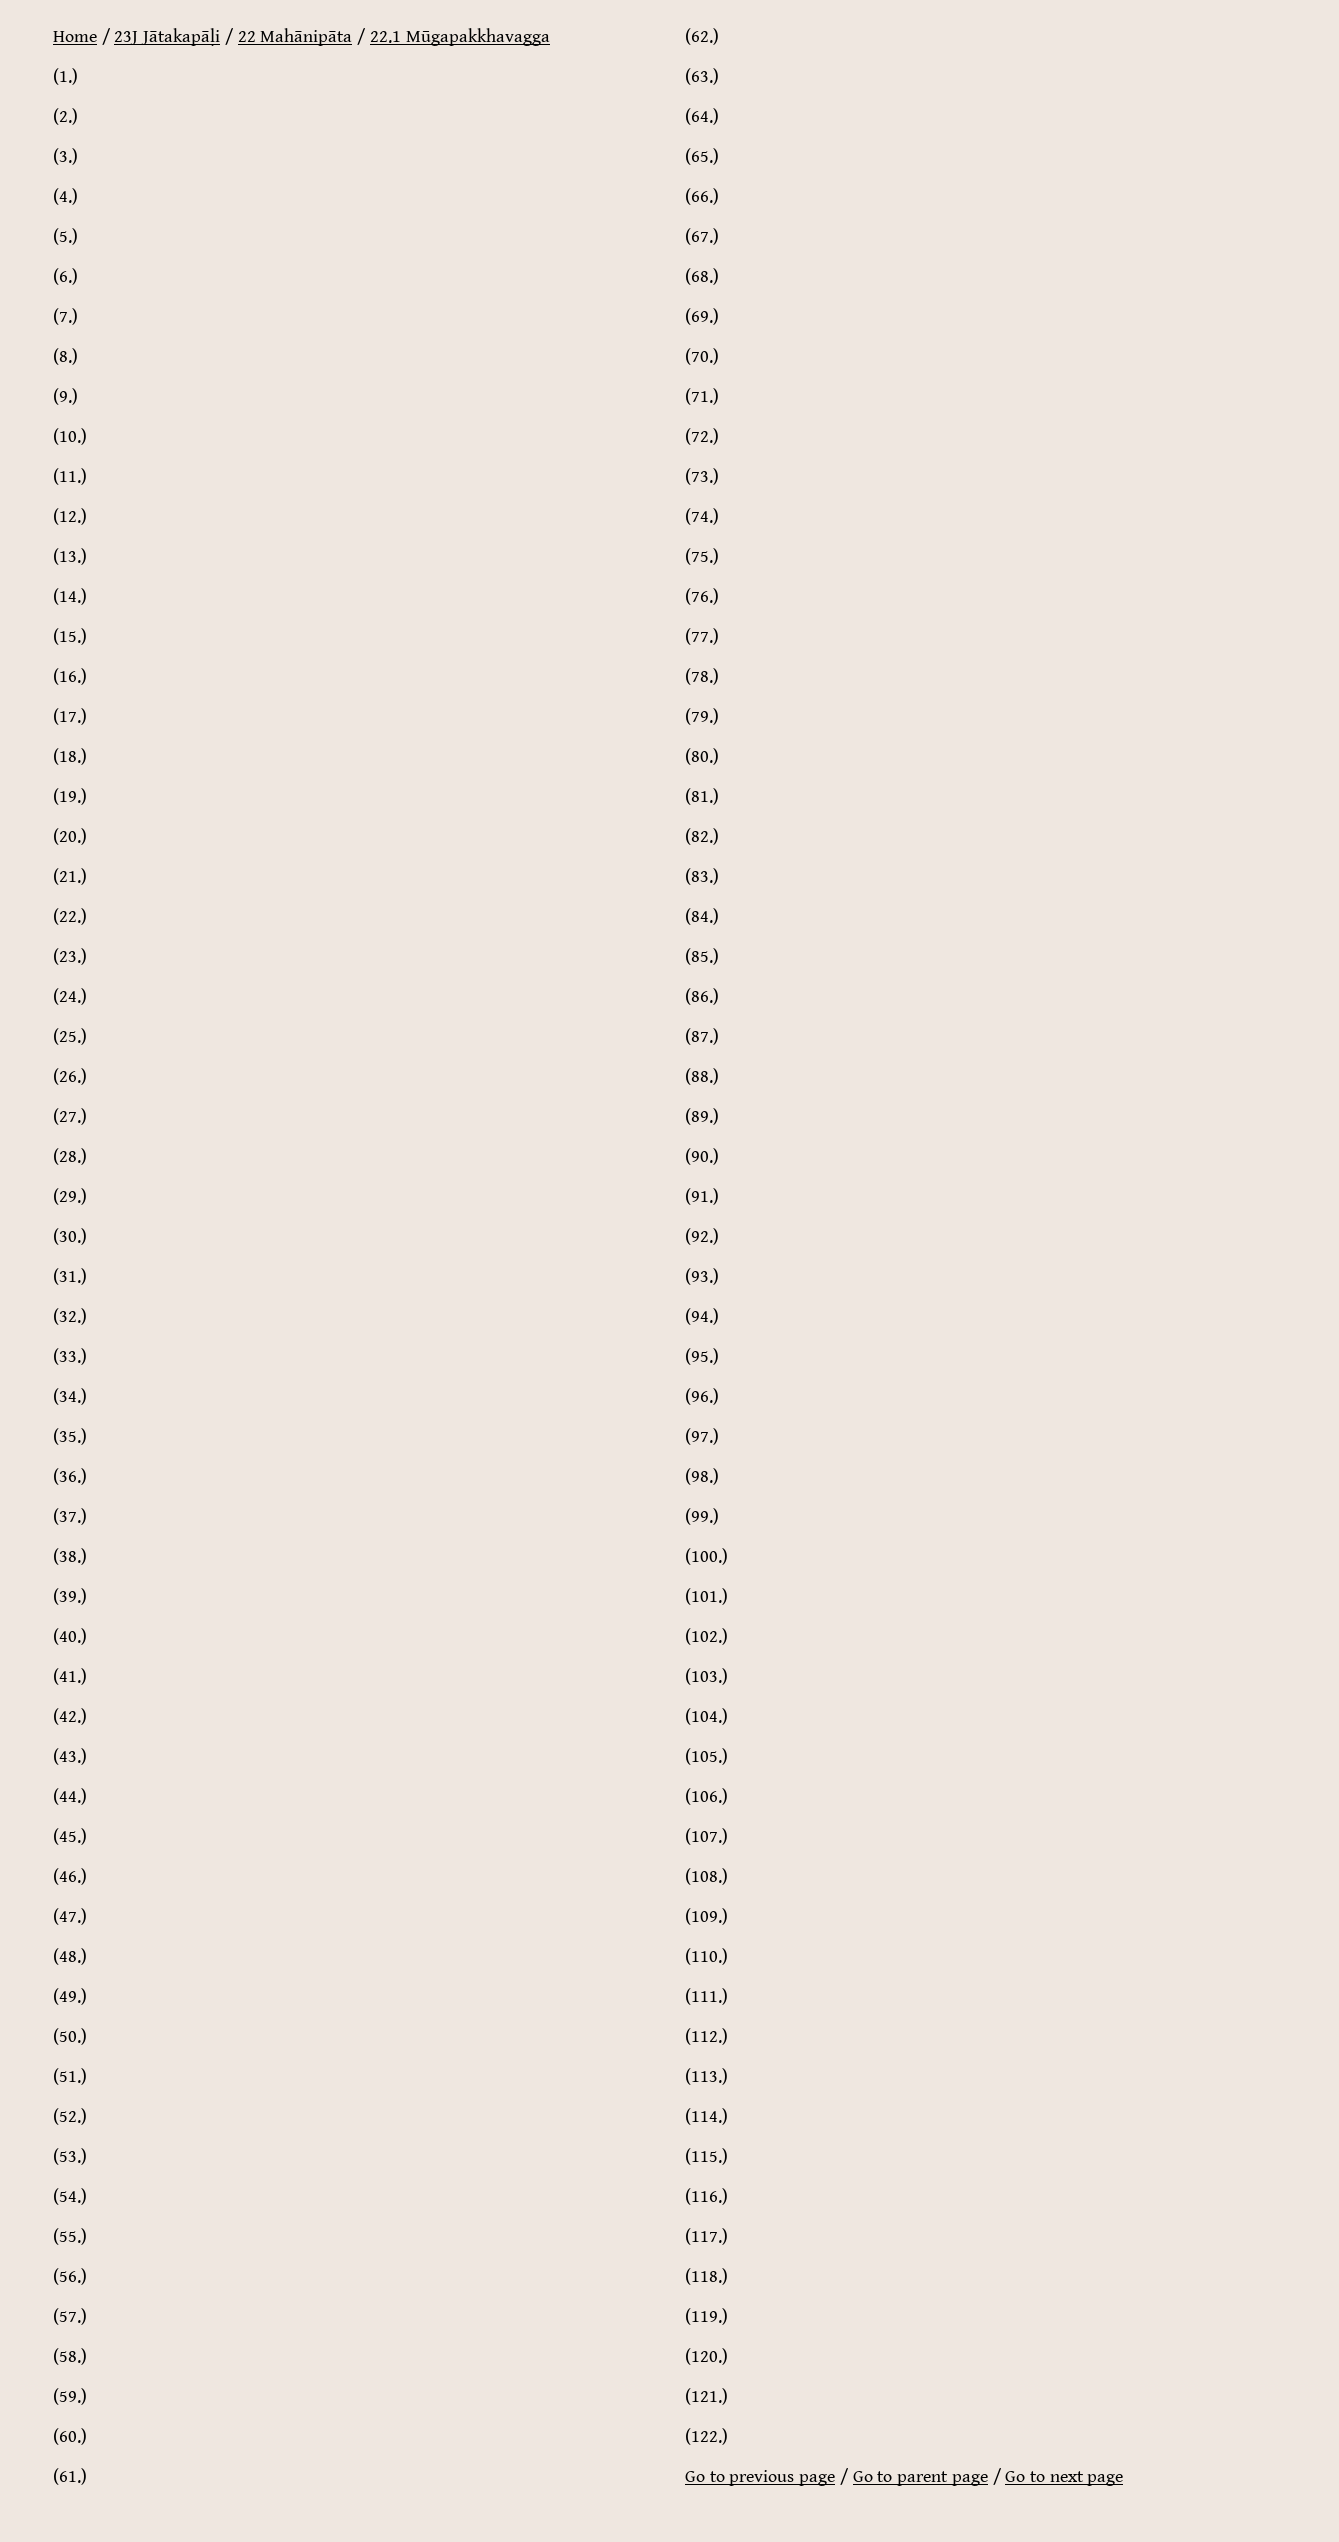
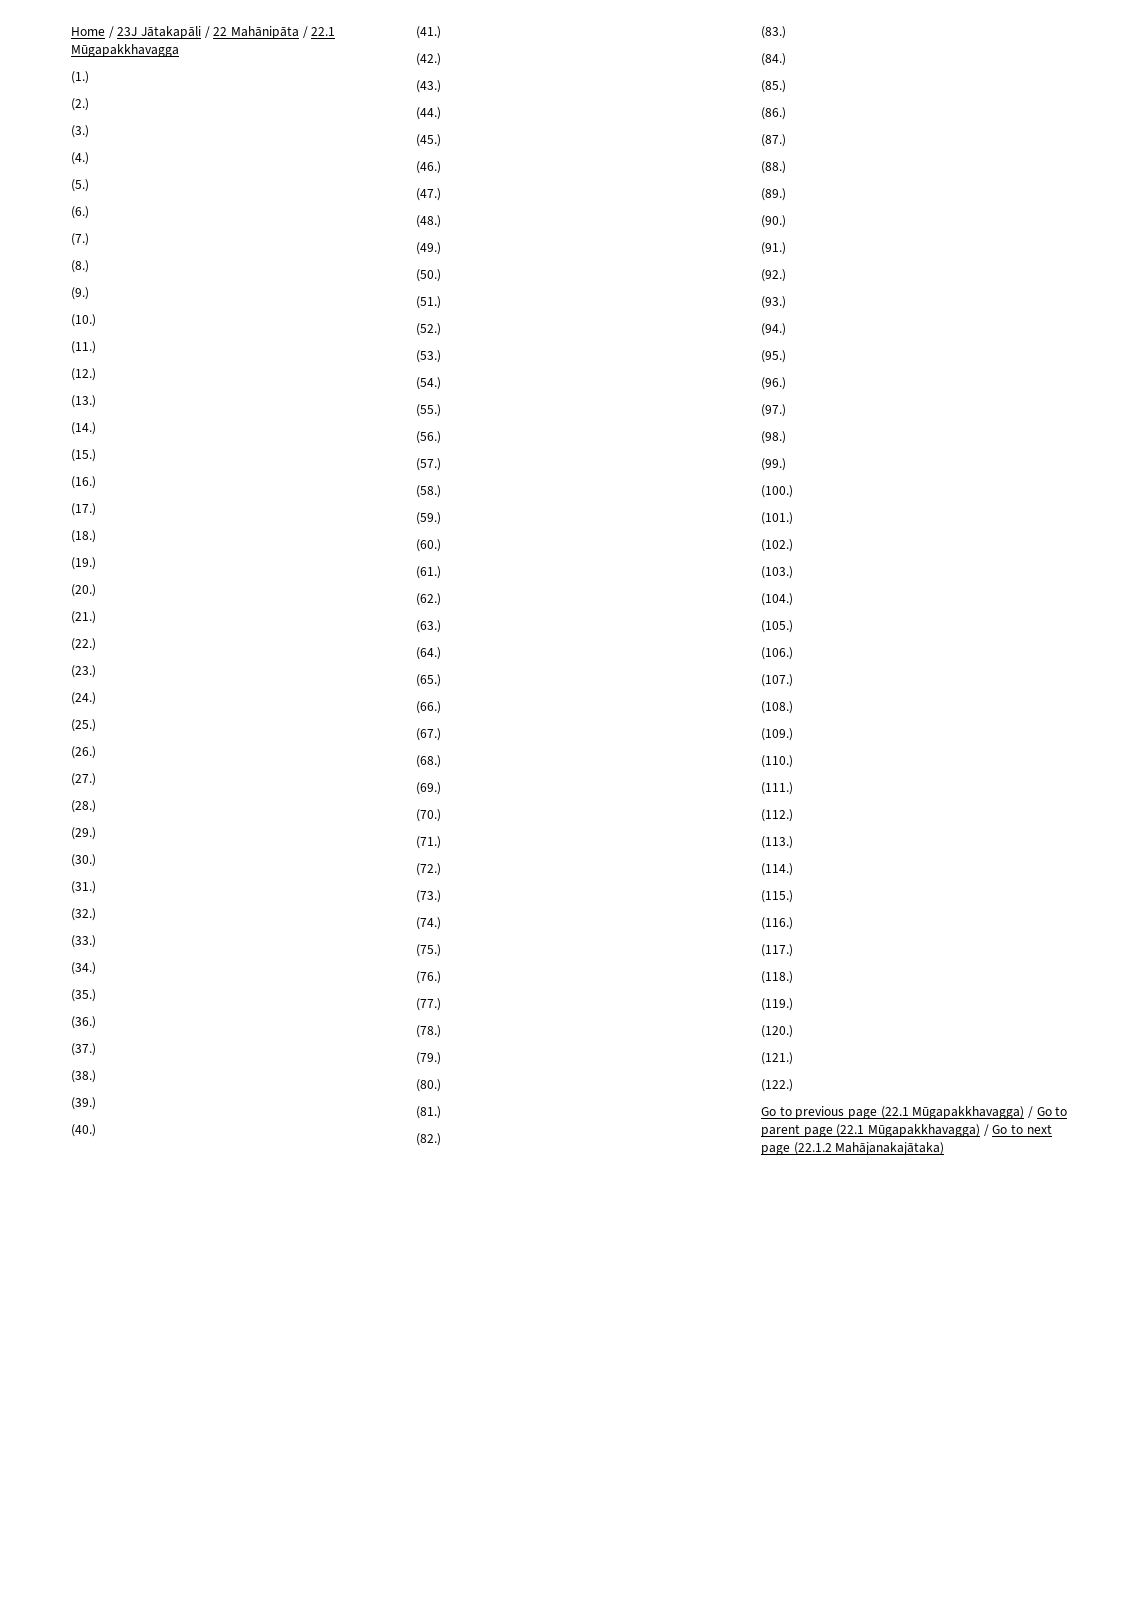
- Go to previous page / Go to parent page / Go to next page
+ Go to previous page (22.1 Mūgapakkhavagga) / Go to parent page (22.1 Mūgapakkhavagga) / Go to next page (22.1.2 Mahājanakajātaka)

